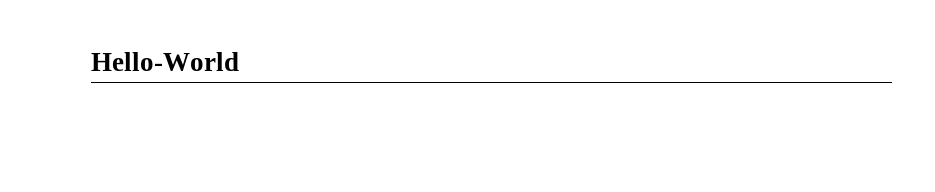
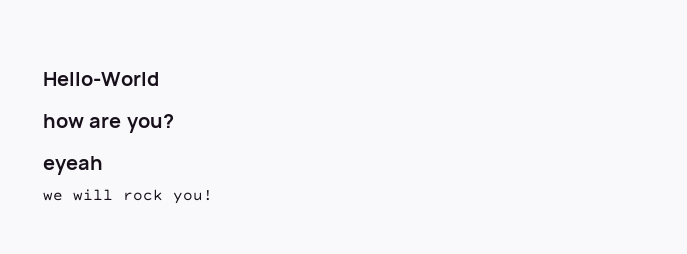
+ how are you?
+ eyeah
+ we will rock you!

